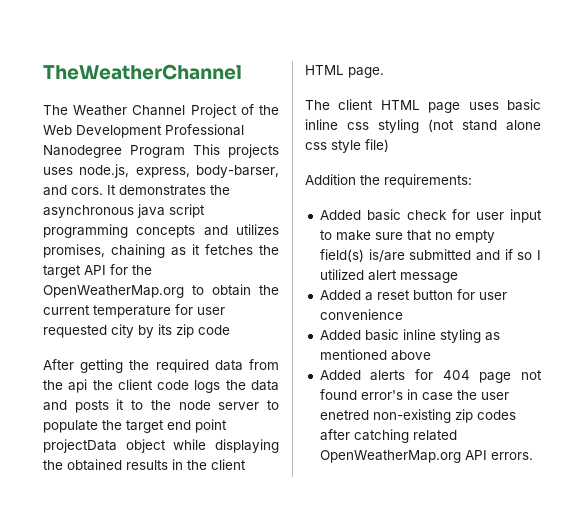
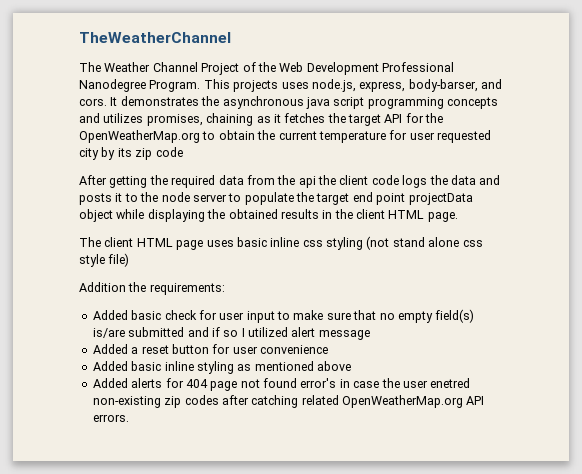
- The Weather Channel Project of the Web Development Professional Nanodegree Program This projects uses node.js, express, body-barser, and cors.
+ The Weather Channel Project of the Web Development Professional Nanodegree Program. This projects uses node.js, express, body-barser, and cors.

